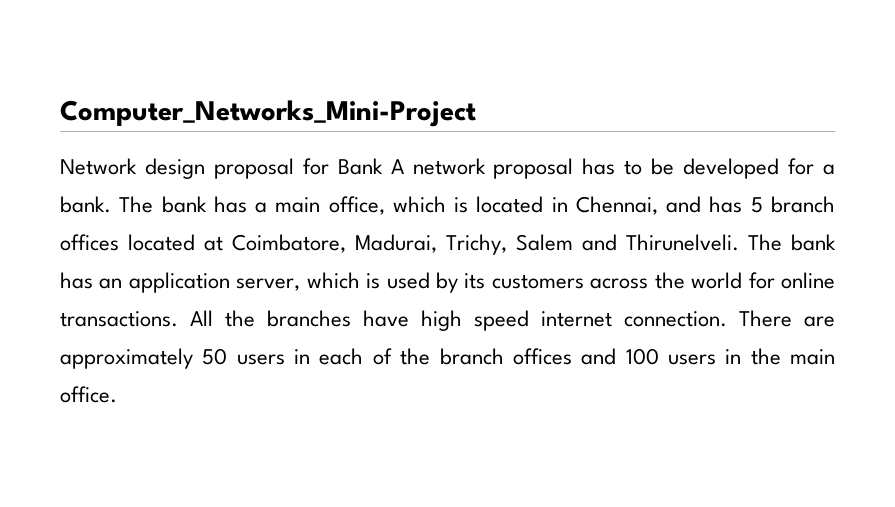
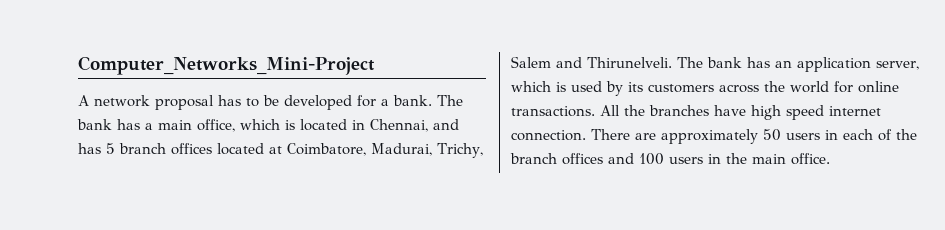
- Network design proposal for Bank A network proposal has to be developed for a bank.
+ A network proposal has to be developed for a bank.

